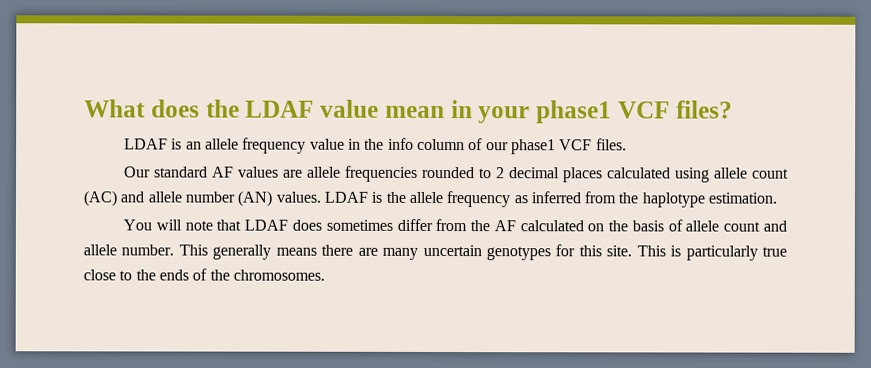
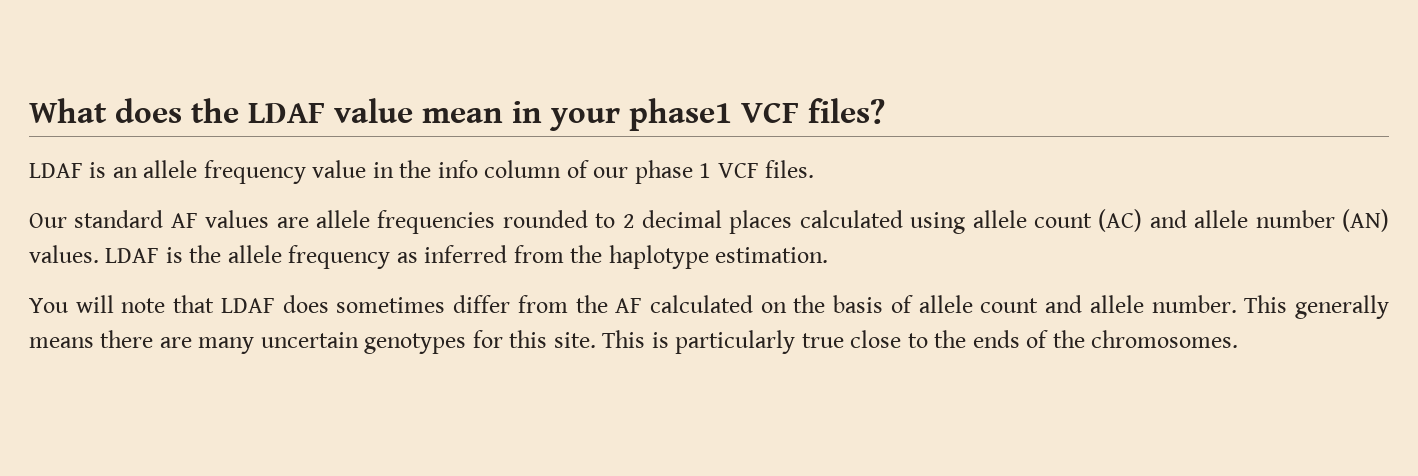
- LDAF is an allele frequency value in the info column of our phase1 VCF files.
+ LDAF is an allele frequency value in the info column of our phase 1 VCF files.

